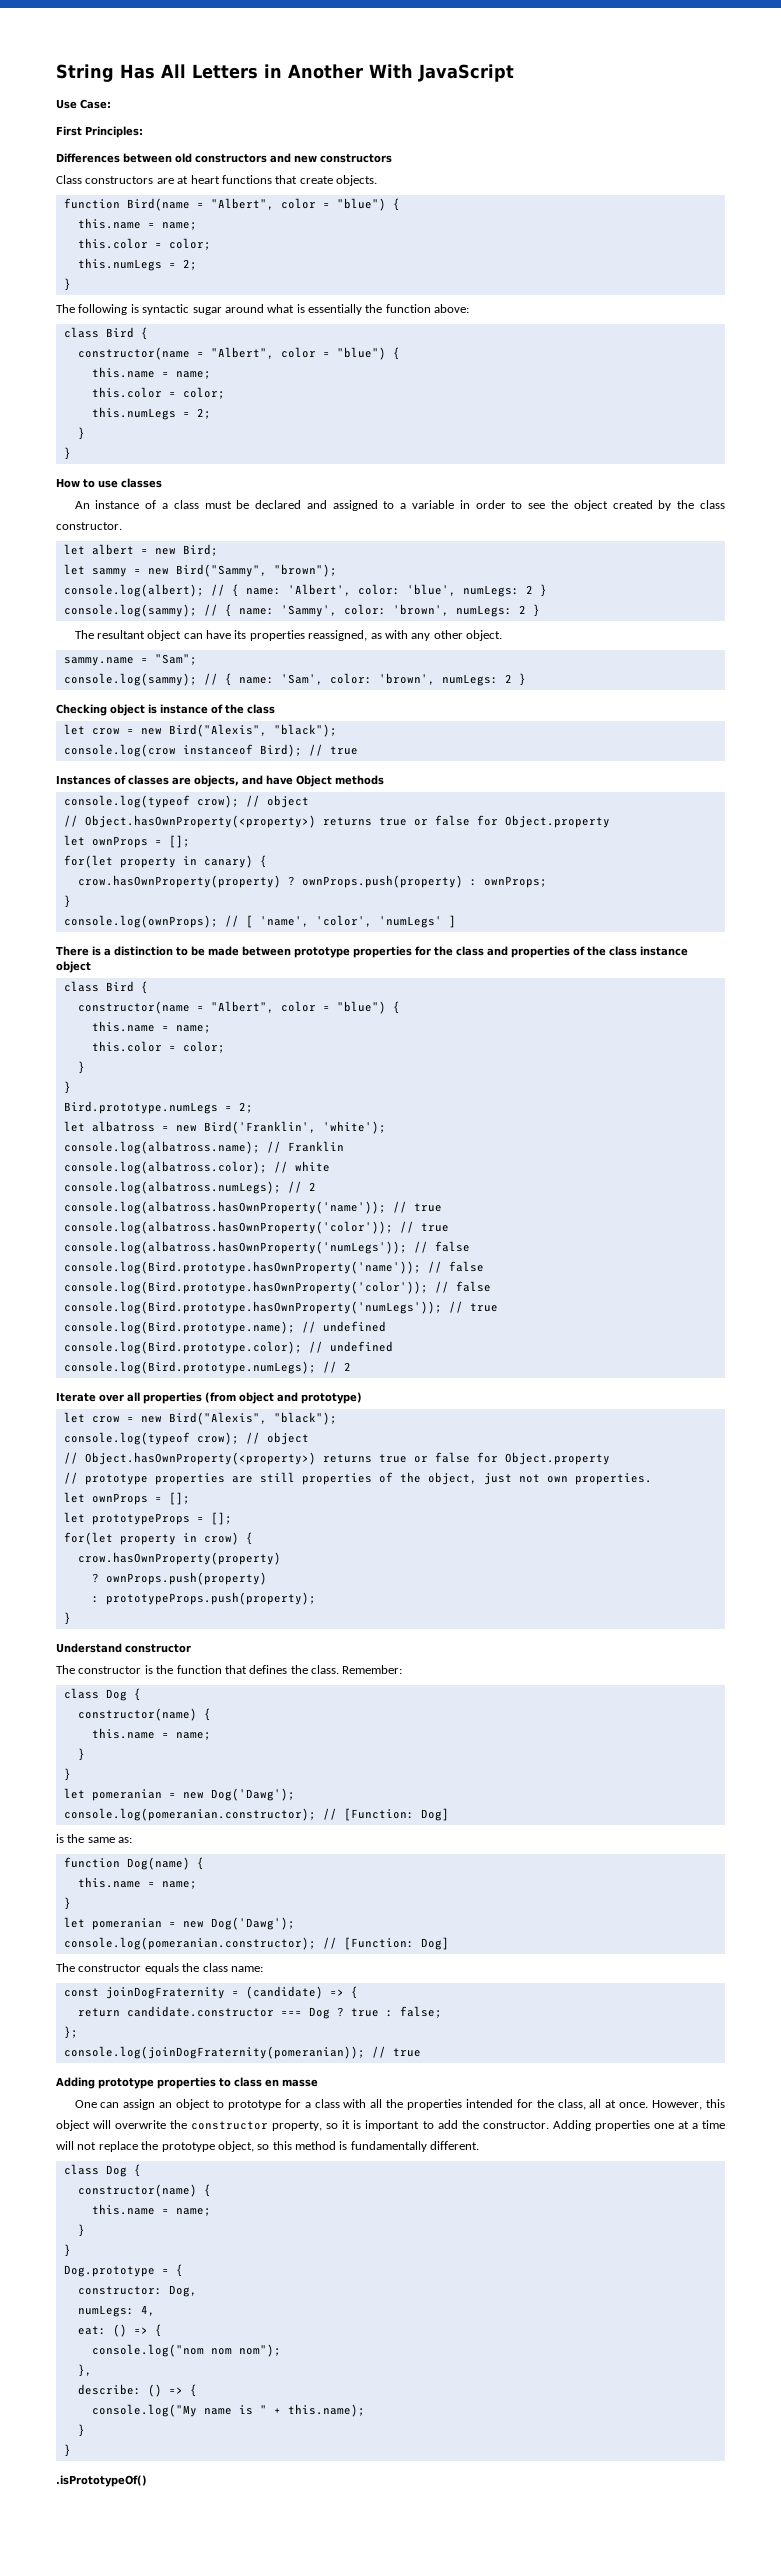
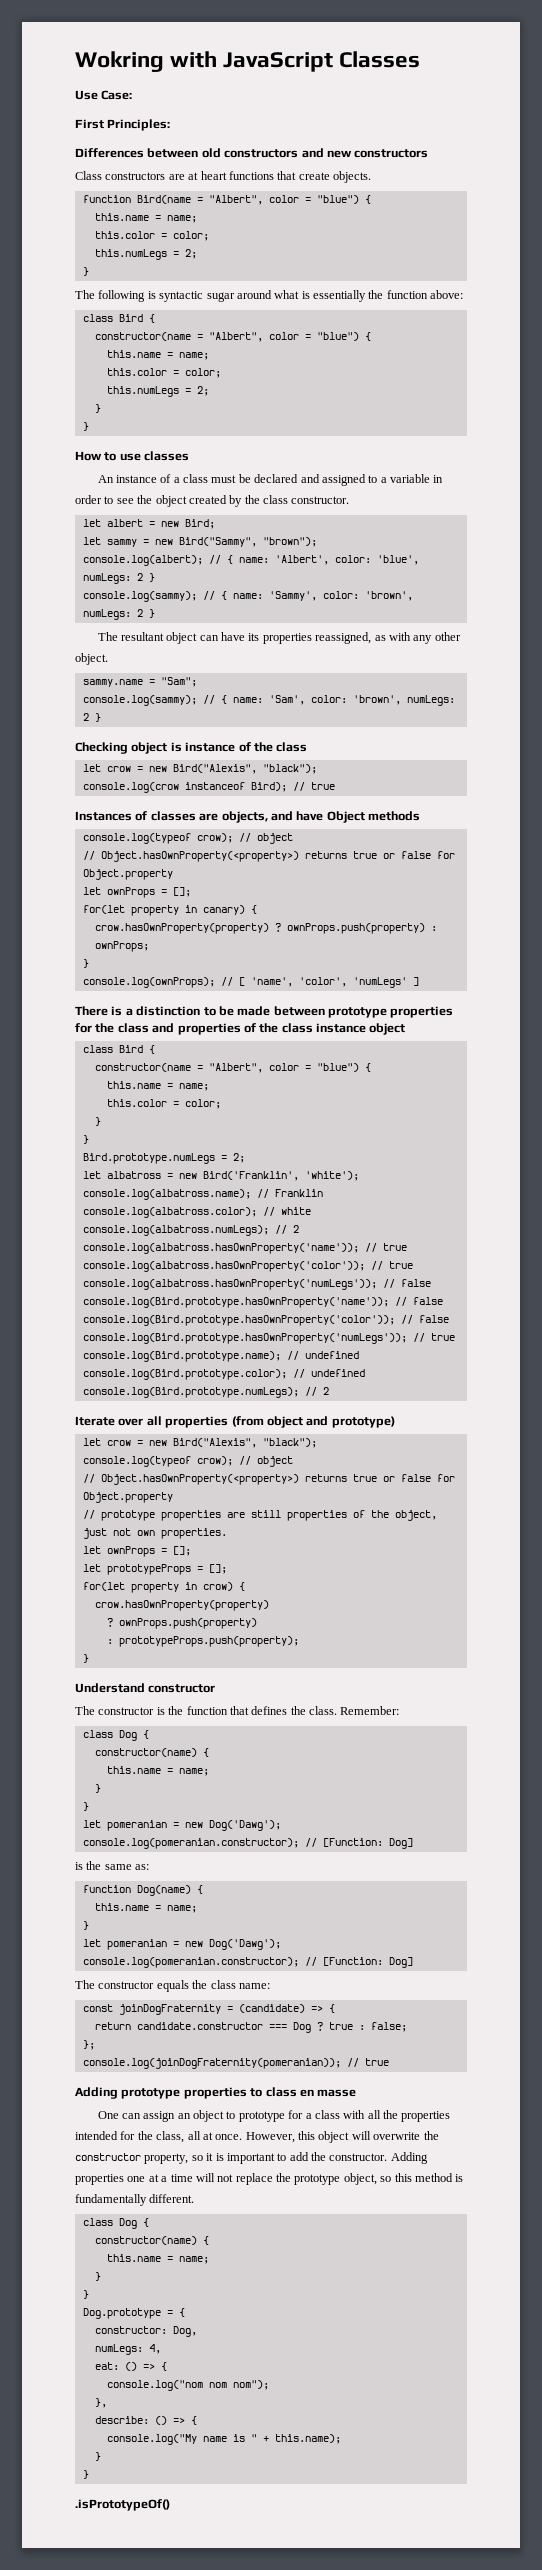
- String Has All Letters in Another With JavaScript
+ Wokring with JavaScript Classes

